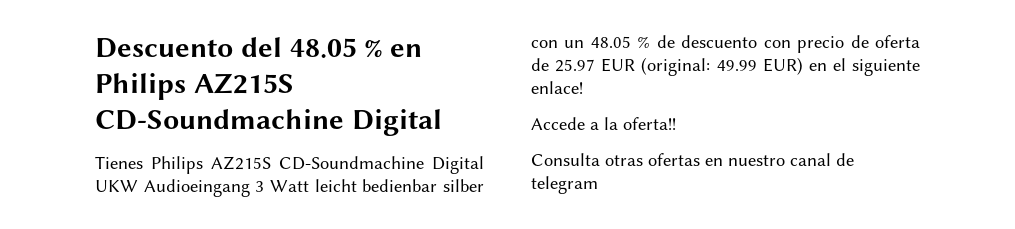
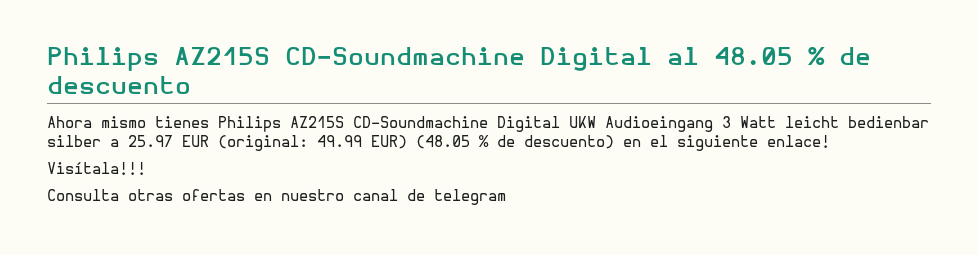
- Descuento del 48.05 % en Philips AZ215S CD-Soundmachine Digital
- Tienes Philips AZ215S CD-Soundmachine Digital UKW Audioeingang 3 Watt leicht bedienbar silber con un 48.05 % de descuento con precio de oferta de 25.97 EUR (original: 49.99 EUR) en el siguiente enlace!
+ Philips AZ215S CD-Soundmachine Digital al 48.05 % de descuento
+ Ahora mismo tienes Philips AZ215S CD-Soundmachine Digital UKW Audioeingang 3 Watt leicht bedienbar silber a 25.97 EUR (original: 49.99 EUR) (48.05 % de descuento) en el siguiente enlace!
- Accede a la oferta!!
+ Visítala!!!

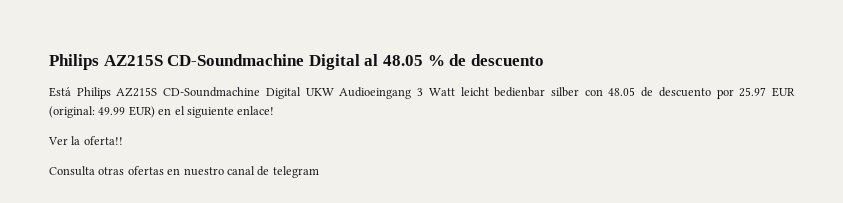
- Ahora mismo tienes Philips AZ215S CD-Soundmachine Digital UKW Audioeingang 3 Watt leicht bedienbar silber a 25.97 EUR (original: 49.99 EUR) (48.05 % de descuento) en el siguiente enlace!
+ Está Philips AZ215S CD-Soundmachine Digital UKW Audioeingang 3 Watt leicht bedienbar silber con 48.05 de descuento por 25.97 EUR (original: 49.99 EUR) en el siguiente enlace!
- Visítala!!!
+ Ver la oferta!!

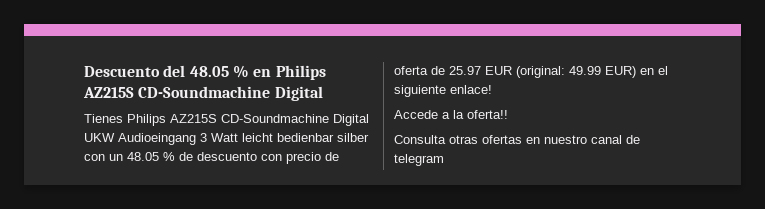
- Philips AZ215S CD-Soundmachine Digital al 48.05 % de descuento
- Está Philips AZ215S CD-Soundmachine Digital UKW Audioeingang 3 Watt leicht bedienbar silber con 48.05 de descuento por 25.97 EUR (original: 49.99 EUR) en el siguiente enlace!
+ Descuento del 48.05 % en Philips AZ215S CD-Soundmachine Digital
+ Tienes Philips AZ215S CD-Soundmachine Digital UKW Audioeingang 3 Watt leicht bedienbar silber con un 48.05 % de descuento con precio de oferta de 25.97 EUR (original: 49.99 EUR) en el siguiente enlace!
- Ver la oferta!!
+ Accede a la oferta!!

